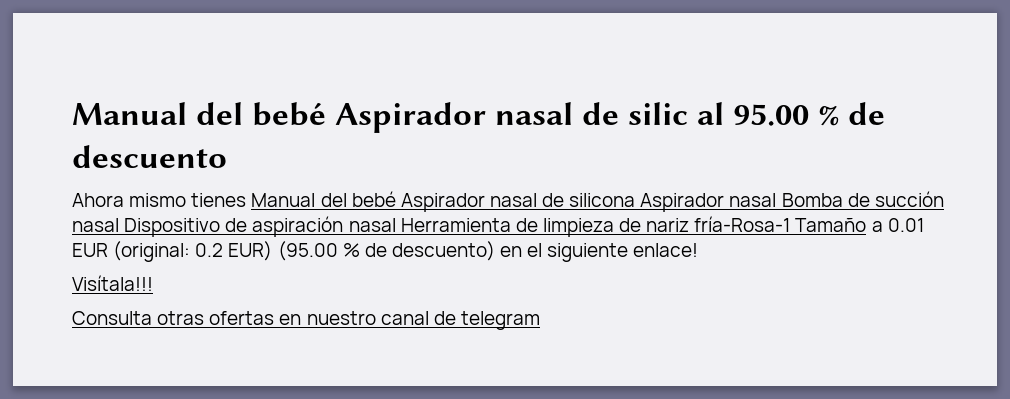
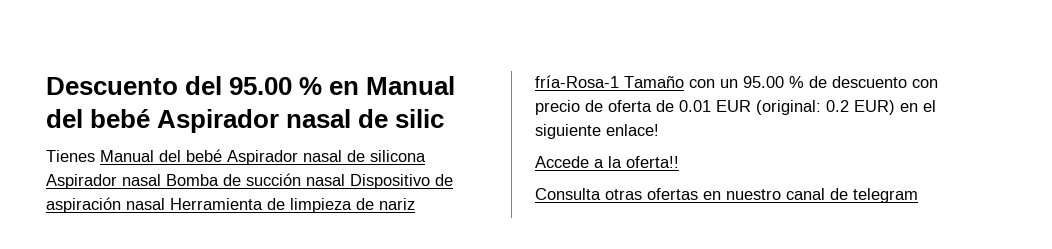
- Manual del bebé Aspirador nasal de silic al 95.00 % de descuento
- Ahora mismo tienes Manual del bebé Aspirador nasal de silicona Aspirador nasal Bomba de succión nasal Dispositivo de aspiración nasal Herramienta de limpieza de nariz fría-Rosa-1 Tamaño a 0.01 EUR (original: 0.2 EUR) (95.00 % de descuento) en el siguiente enlace!
+ Descuento del 95.00 % en Manual del bebé Aspirador nasal de silic
+ Tienes Manual del bebé Aspirador nasal de silicona Aspirador nasal Bomba de succión nasal Dispositivo de aspiración nasal Herramienta de limpieza de nariz fría-Rosa-1 Tamaño con un 95.00 % de descuento con precio de oferta de 0.01 EUR (original: 0.2 EUR) en el siguiente enlace!
- Visítala!!!
+ Accede a la oferta!!

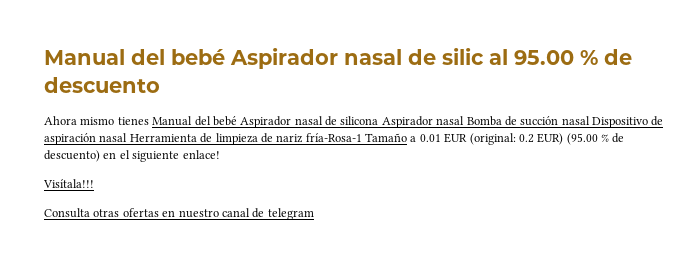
- Descuento del 95.00 % en Manual del bebé Aspirador nasal de silic
- Tienes Manual del bebé Aspirador nasal de silicona Aspirador nasal Bomba de succión nasal Dispositivo de aspiración nasal Herramienta de limpieza de nariz fría-Rosa-1 Tamaño con un 95.00 % de descuento con precio de oferta de 0.01 EUR (original: 0.2 EUR) en el siguiente enlace!
+ Manual del bebé Aspirador nasal de silic al 95.00 % de descuento
+ Ahora mismo tienes Manual del bebé Aspirador nasal de silicona Aspirador nasal Bomba de succión nasal Dispositivo de aspiración nasal Herramienta de limpieza de nariz fría-Rosa-1 Tamaño a 0.01 EUR (original: 0.2 EUR) (95.00 % de descuento) en el siguiente enlace!
- Accede a la oferta!!
+ Visítala!!!

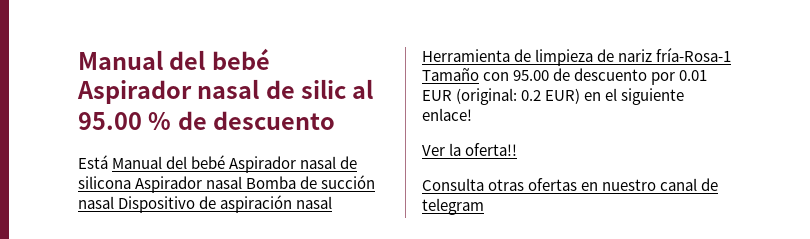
- Ahora mismo tienes Manual del bebé Aspirador nasal de silicona Aspirador nasal Bomba de succión nasal Dispositivo de aspiración nasal Herramienta de limpieza de nariz fría-Rosa-1 Tamaño a 0.01 EUR (original: 0.2 EUR) (95.00 % de descuento) en el siguiente enlace!
+ Está Manual del bebé Aspirador nasal de silicona Aspirador nasal Bomba de succión nasal Dispositivo de aspiración nasal Herramienta de limpieza de nariz fría-Rosa-1 Tamaño con 95.00 de descuento por 0.01 EUR (original: 0.2 EUR) en el siguiente enlace!
- Visítala!!!
+ Ver la oferta!!

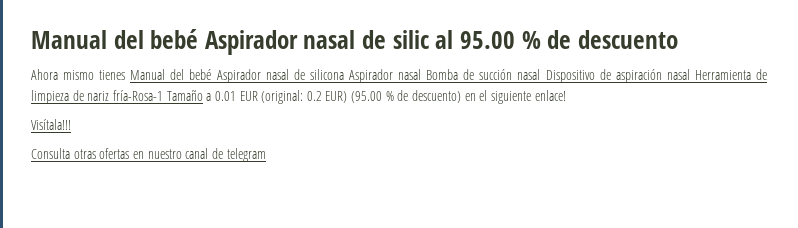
- Está Manual del bebé Aspirador nasal de silicona Aspirador nasal Bomba de succión nasal Dispositivo de aspiración nasal Herramienta de limpieza de nariz fría-Rosa-1 Tamaño con 95.00 de descuento por 0.01 EUR (original: 0.2 EUR) en el siguiente enlace!
+ Ahora mismo tienes Manual del bebé Aspirador nasal de silicona Aspirador nasal Bomba de succión nasal Dispositivo de aspiración nasal Herramienta de limpieza de nariz fría-Rosa-1 Tamaño a 0.01 EUR (original: 0.2 EUR) (95.00 % de descuento) en el siguiente enlace!
- Ver la oferta!!
+ Visítala!!!

